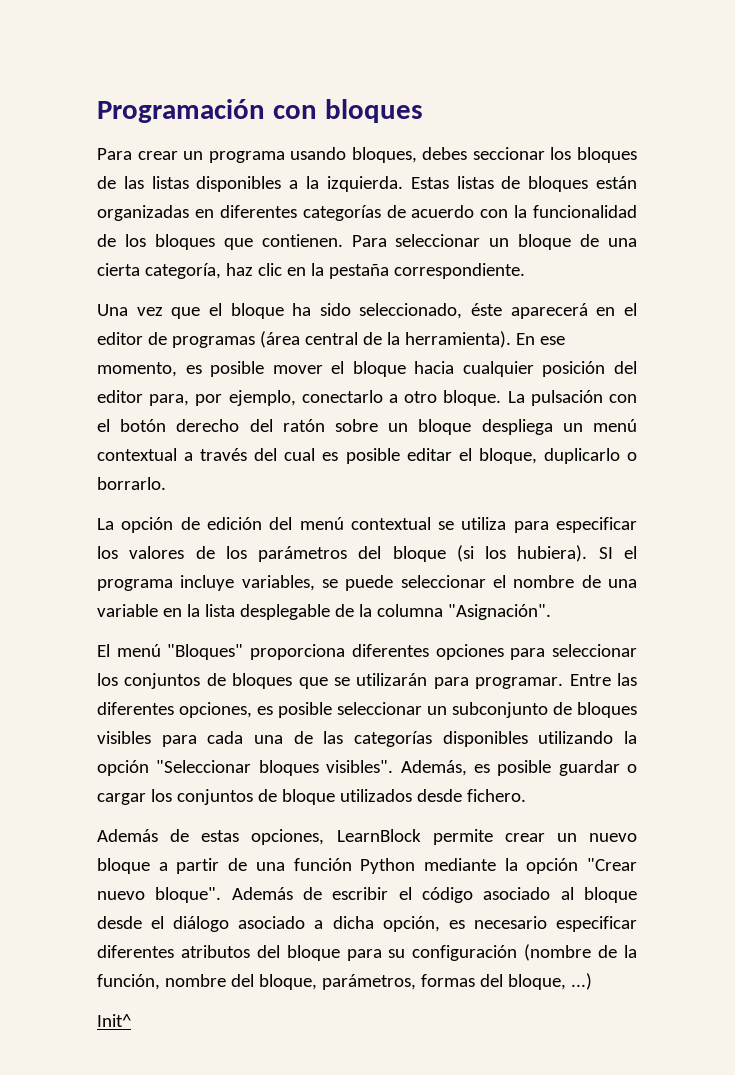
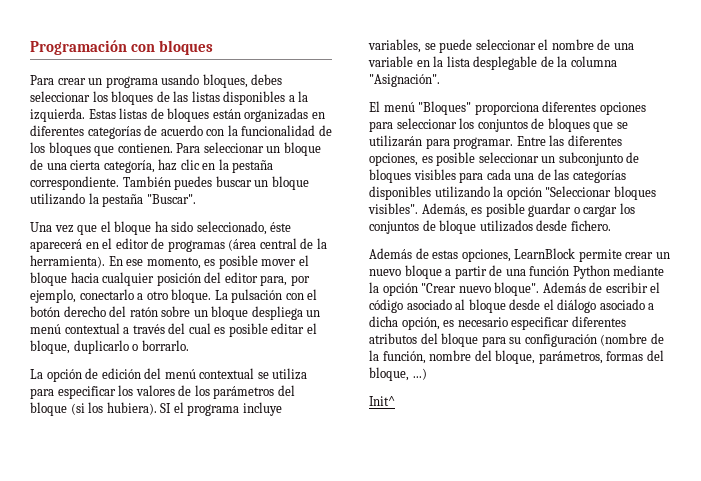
- Para crear un programa usando bloques, debes seccionar los bloques de las listas disponibles a la izquierda.
+ Para crear un programa usando bloques, debes seleccionar los bloques de las listas disponibles a la izquierda.
+ También puedes buscar un bloque utilizando la pestaña "Buscar".

